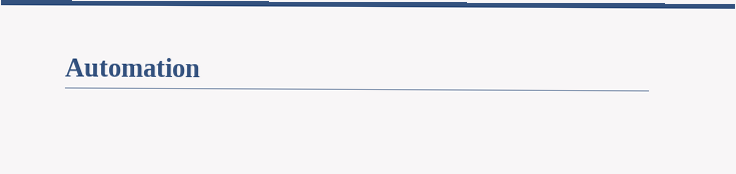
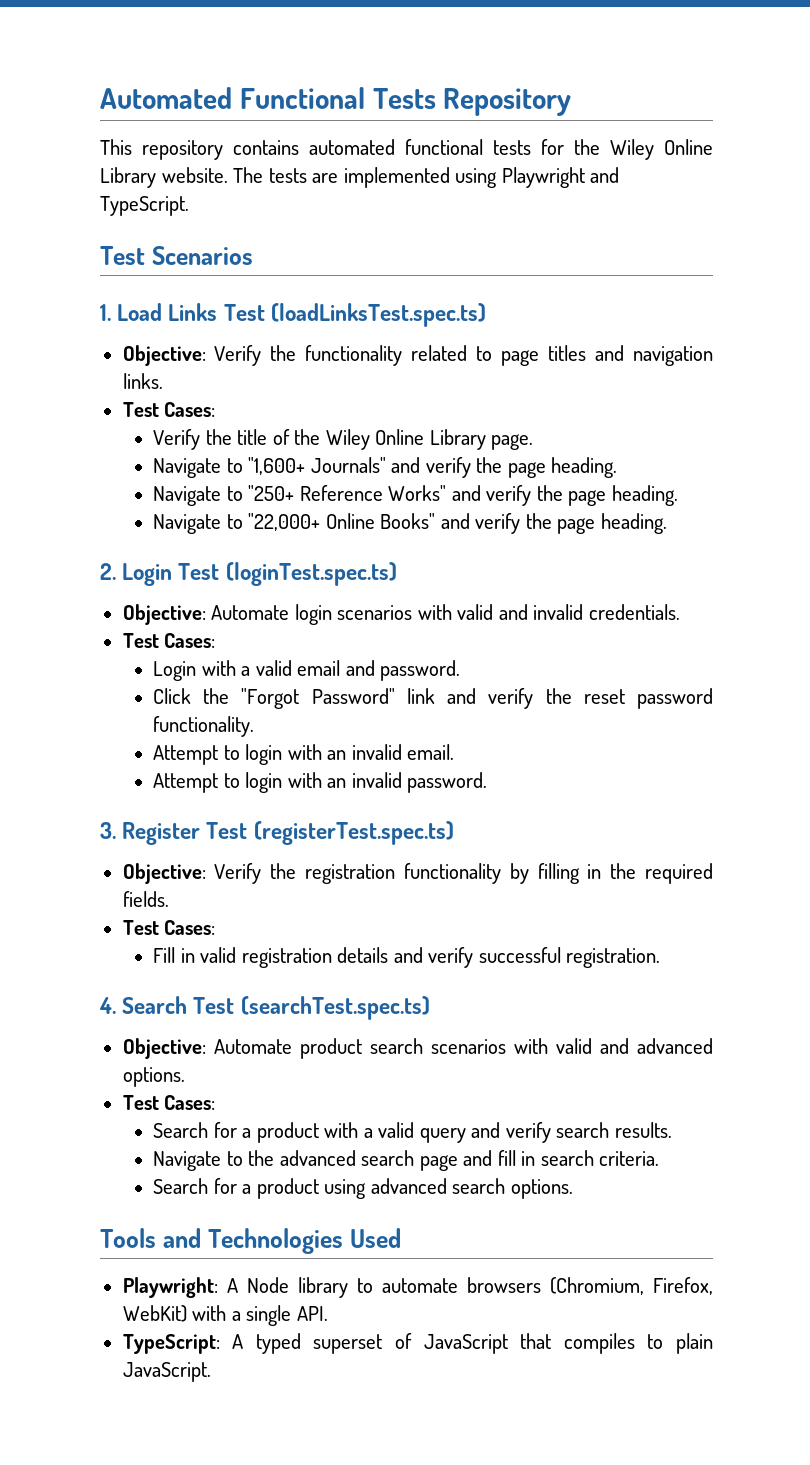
- Automation
+ Automated Functional Tests Repository
+ This repository contains automated functional tests for the Wiley Online Library website. The tests are implemented using Playwright and TypeScript.
+ Test Scenarios
+ 1. Load Links Test (loadLinksTest.spec.ts)
+ Objective: Verify the functionality related to page titles and navigation links.
+ Test Cases:
+ Verify the title of the Wiley Online Library page.
+ Navigate to "1,600+ Journals" and verify the page heading.
+ Navigate to "250+ Reference Works" and verify the page heading.
+ Navigate to "22,000+ Online Books" and verify the page heading.
+ 2. Login Test (loginTest.spec.ts)
+ Objective: Automate login scenarios with valid and invalid credentials.
+ Test Cases:
+ Login with a valid email and password.
+ Click the "Forgot Password" link and verify the reset password functionality.
+ Attempt to login with an invalid email.
+ Attempt to login with an invalid password.
+ 3. Register Test (registerTest.spec.ts)
+ Objective: Verify the registration functionality by filling in the required fields.
+ Test Cases:
+ Fill in valid registration details and verify successful registration.
+ 4. Search Test (searchTest.spec.ts)
+ Objective: Automate product search scenarios with valid and advanced options.
+ Test Cases:
+ Search for a product with a valid query and verify search results.
+ Navigate to the advanced search page and fill in search criteria.
+ Search for a product using advanced search options.
+ Tools and Technologies Used
+ Playwright: A Node library to automate browsers (Chromium, Firefox, WebKit) with a single API.
+ TypeScript: A typed superset of JavaScript that compiles to plain JavaScript.

